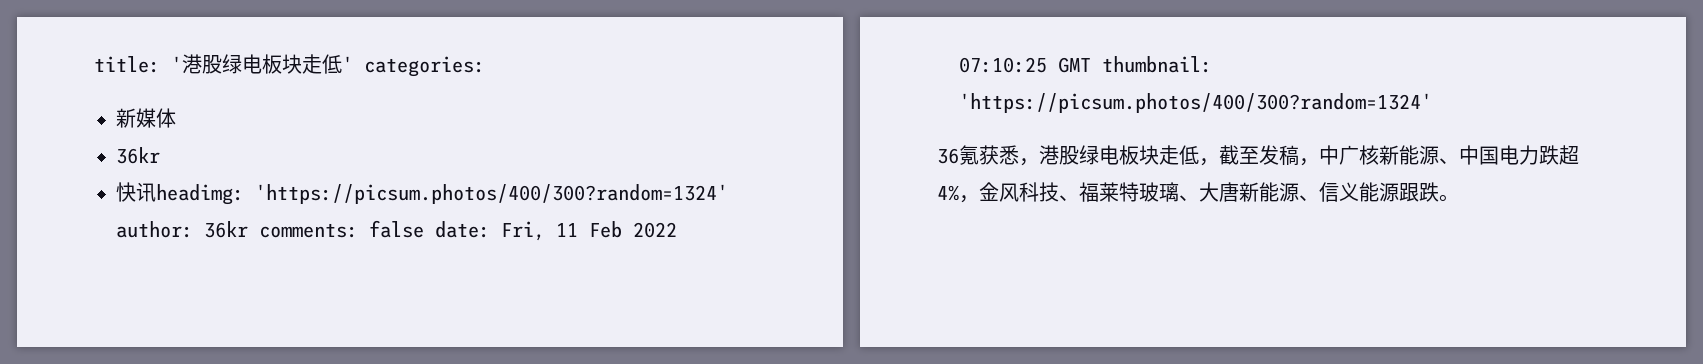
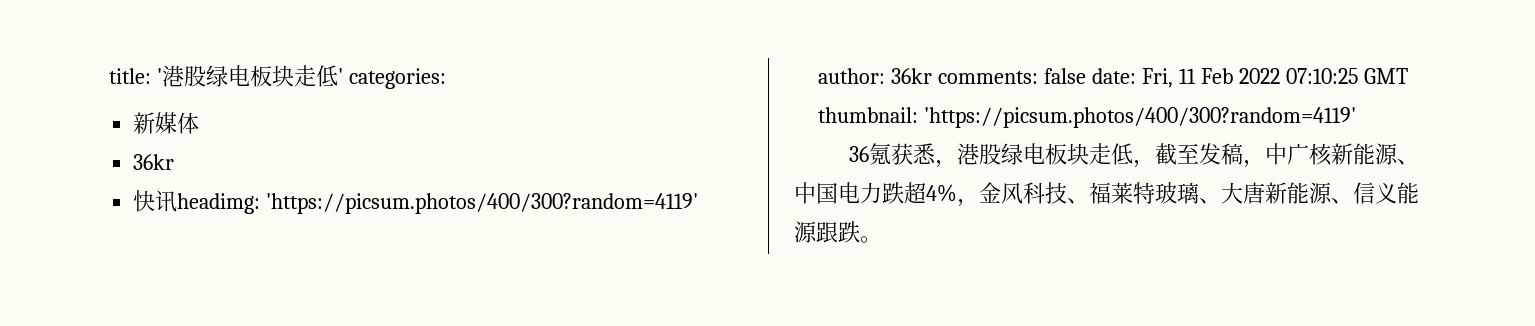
- 快讯headimg: 'https://picsum.photos/400/300?random=1324' author: 36kr comments: false date: Fri, 11 Feb 2022 07:10:25 GMT thumbnail: 'https://picsum.photos/400/300?random=1324'
+ 快讯headimg: 'https://picsum.photos/400/300?random=4119' author: 36kr comments: false date: Fri, 11 Feb 2022 07:10:25 GMT thumbnail: 'https://picsum.photos/400/300?random=4119'

